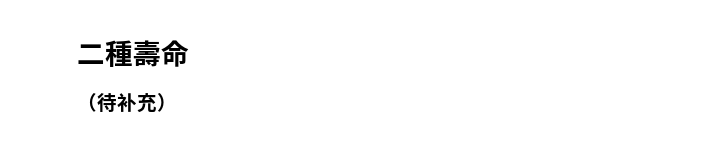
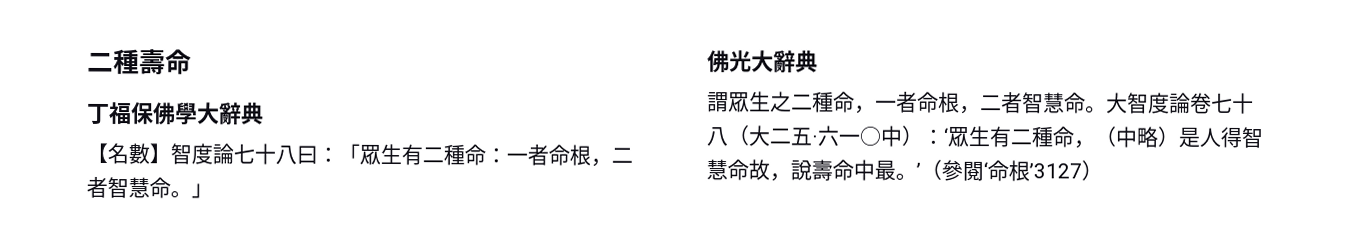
- （待补充）
+ 丁福保佛學大辭典
+ 【名數】智度論七十八曰：「眾生有二種命：一者命根，二者智慧命。」
+ 佛光大辭典
+ 謂眾生之二種命，一者命根，二者智慧命。大智度論卷七十八（大二五·六一○中）：‘眾生有二種命，（中略）是人得智慧命故，說壽命中最。’（參閱‘命根’3127）

